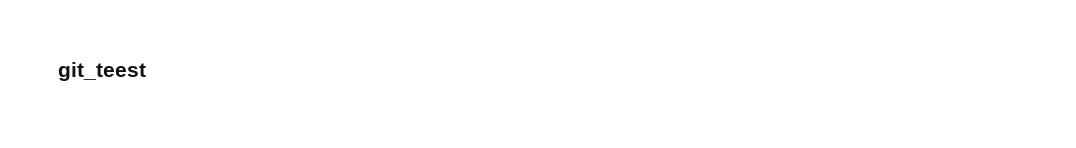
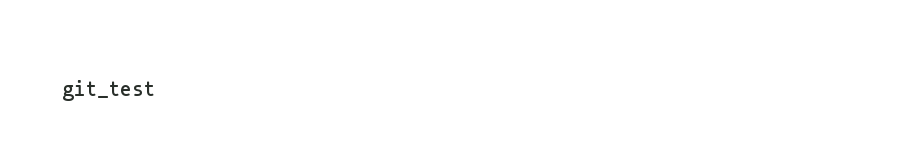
- git_teest
+ git_test

